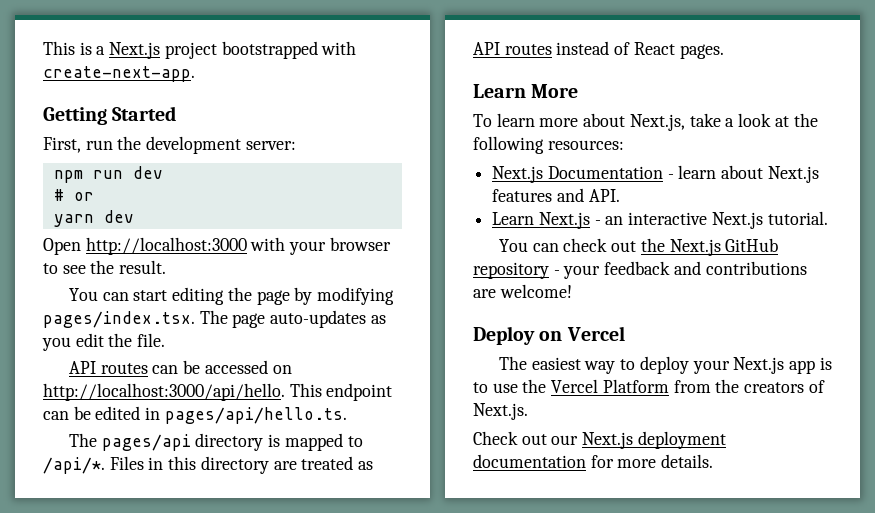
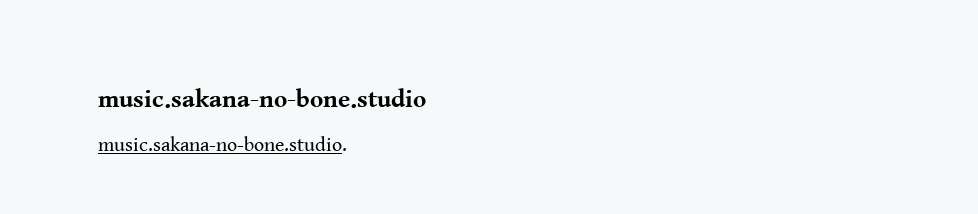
- This is a Next.js project bootstrapped with create-next-app.
- Getting Started
- First, run the development server:
- npm run dev
- # or
- yarn dev
- Open http://localhost:3000 with your browser to see the result.
- You can start editing the page by modifying pages/index.tsx. The page auto-updates as you edit the file.
- API routes can be accessed on http://localhost:3000/api/hello. This endpoint can be edited in pages/api/hello.ts.
- The pages/api directory is mapped to /api/*. Files in this directory are treated as API routes instead of React pages.
- Learn More
- To learn more about Next.js, take a look at the following resources:
- Next.js Documentation - learn about Next.js features and API.
- Learn Next.js - an interactive Next.js tutorial.
- You can check out the Next.js GitHub repository - your feedback and contributions are welcome!
- Deploy on Vercel
- The easiest way to deploy your Next.js app is to use the Vercel Platform from the creators of Next.js.
- Check out our Next.js deployment documentation for more details.
+ music.sakana-no-bone.studio
+ music.sakana-no-bone.studio.

